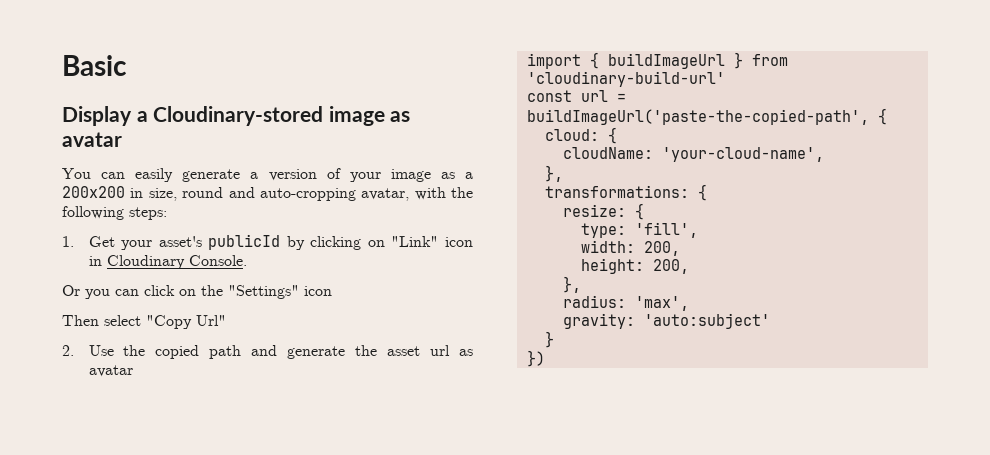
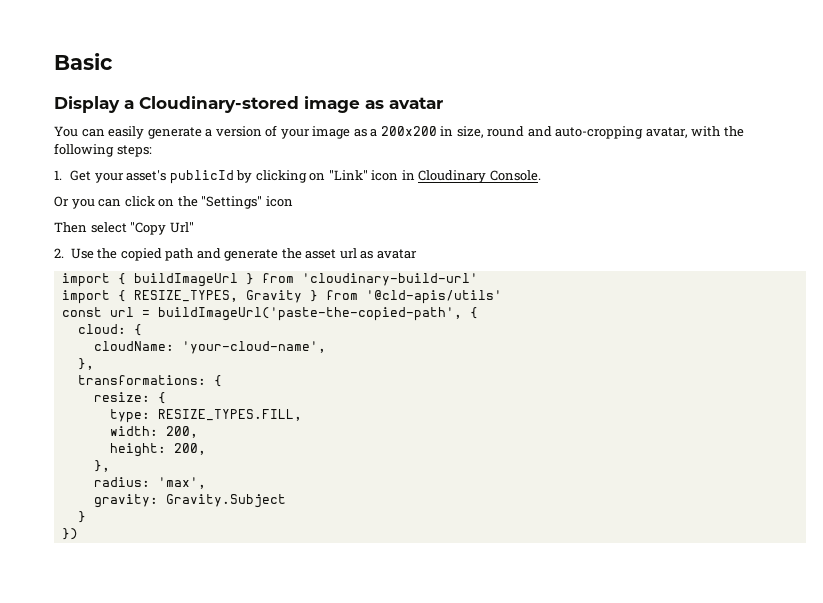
+ import { RESIZE_TYPES, Gravity } from '@cld-apis/utils'
- type: 'fill',
+ type: RESIZE_TYPES.FILL,
- gravity: 'auto:subject'
+ gravity: Gravity.Subject

